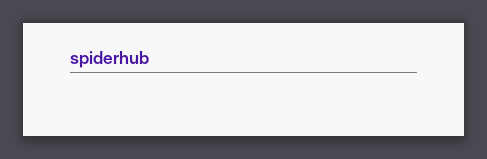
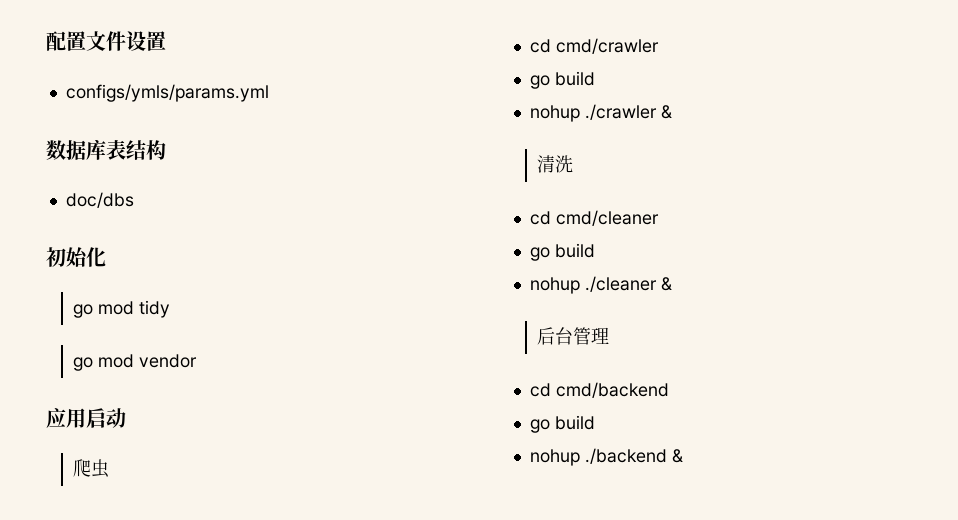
- spiderhub
+ 配置文件设置
+ configs/ymls/params.yml
+ 数据库表结构
+ doc/dbs
+ 初始化
+ go mod tidy
+ go mod vendor
+ 应用启动
+ 爬虫
+ cd cmd/crawler
+ go build
+ nohup ./crawler &
+ 清洗
+ cd cmd/cleaner
+ go build
+ nohup ./cleaner &
+ 后台管理
+ cd cmd/backend
+ go build
+ nohup ./backend &

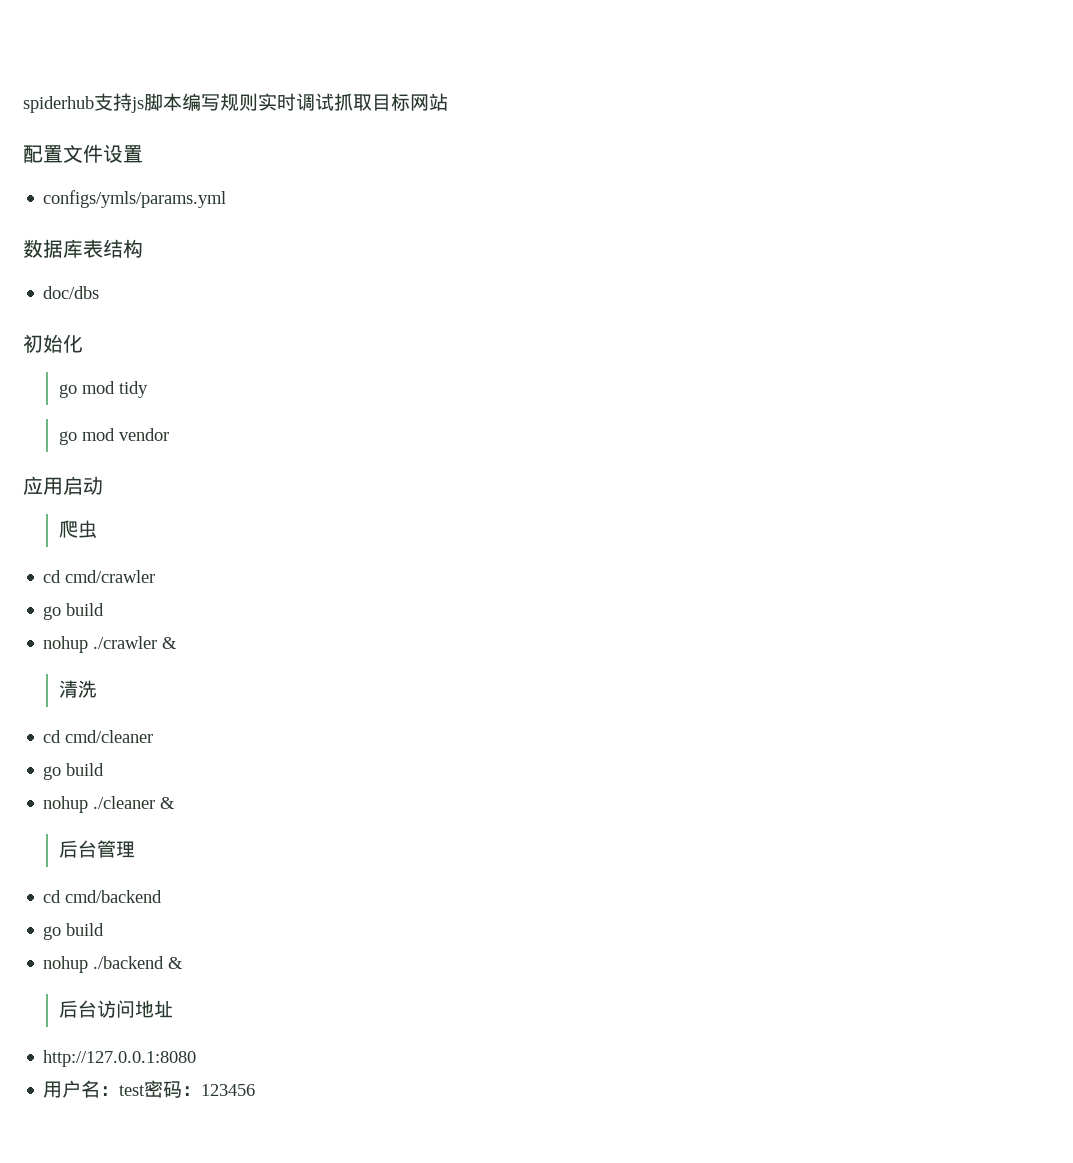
+ spiderhub支持js脚本编写规则实时调试抓取目标网站
+ 后台访问地址
+ http://127.0.0.1:8080
+ 用户名：test密码：123456

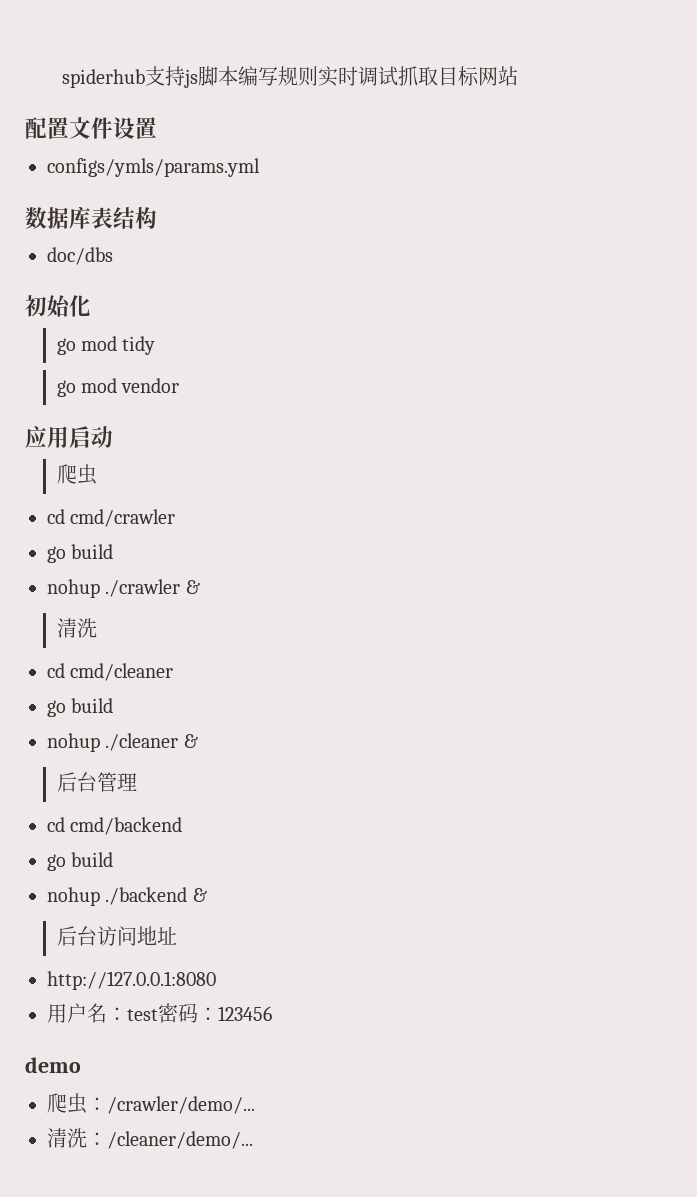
+ demo
+ 爬虫：/crawler/demo/...
+ 清洗：/cleaner/demo/...

